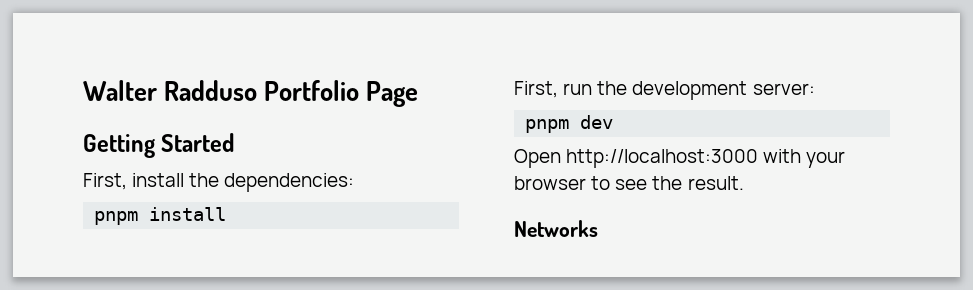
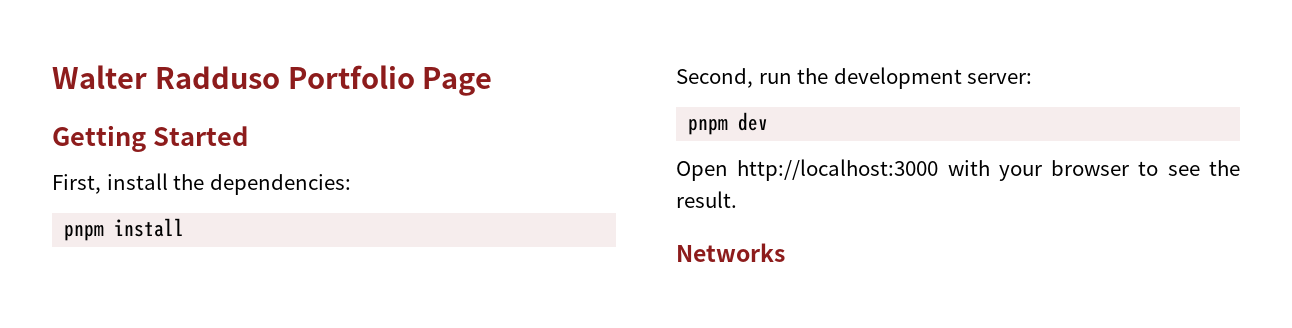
- First, run the development server:
+ Second, run the development server:

